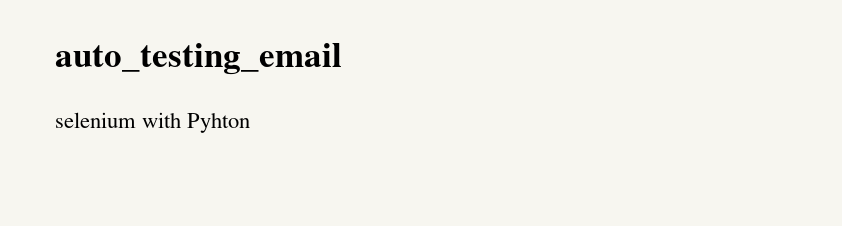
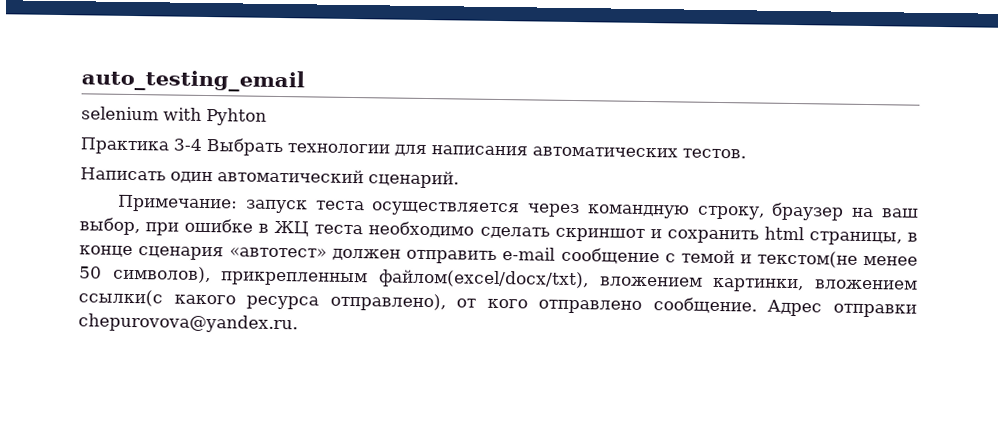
+ Практика 3-4 Выбрать технологии для написания автоматических тестов.
+ Написать один автоматический сценарий.
+ Примечание: запуск теста осуществляется через командную строку, браузер на ваш выбор, при ошибке в ЖЦ теста необходимо сделать скриншот и сохранить html страницы, в конце сценария «автотест» должен отправить e-mail сообщение с темой и текстом(не менее 50 символов), прикрепленным файлом(excel/docx/txt), вложением картинки, вложением ссылки(с какого ресурса отправлено), от кого отправлено сообщение. Адрес отправки chepurovova@yandex.ru.

